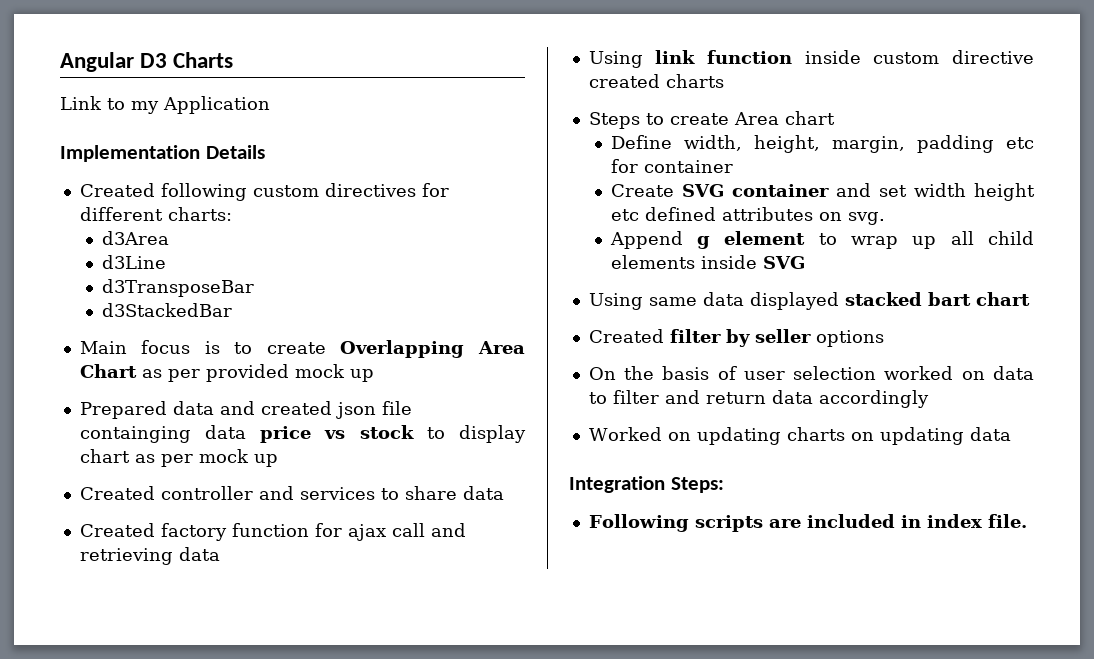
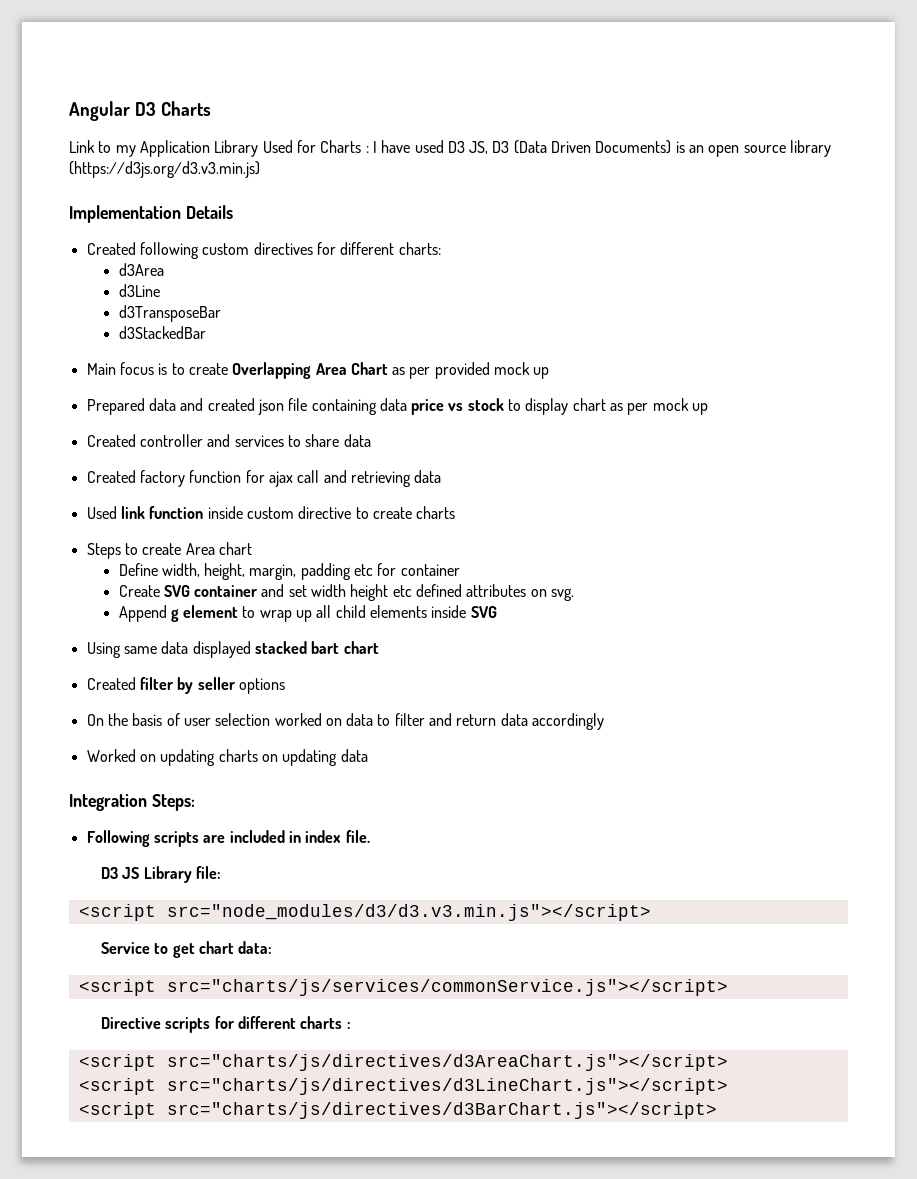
- Link to my Application
+ Link to my Application Library Used for Charts : I have used D3 JS, D3 (Data Driven Documents) is an open source library (https://d3js.org/d3.v3.min.js)
- Prepared data and created json file containging data price vs stock to display chart as per mock up
+ Prepared data and created json file containing data price vs stock to display chart as per mock up
- Using link function inside custom directive created charts
+ Used link function inside custom directive to create charts
+ D3 JS Library file:
+ <script src="node_modules/d3/d3.v3.min.js"></script>
+ Service to get chart data:
+ <script src="charts/js/services/commonService.js"></script>
+ Directive scripts for different charts :
+ <script src="charts/js/directives/d3AreaChart.js"></script>
+ <script src="charts/js/directives/d3LineChart.js"></script>
+ <script src="charts/js/directives/d3BarChart.js"></script>

